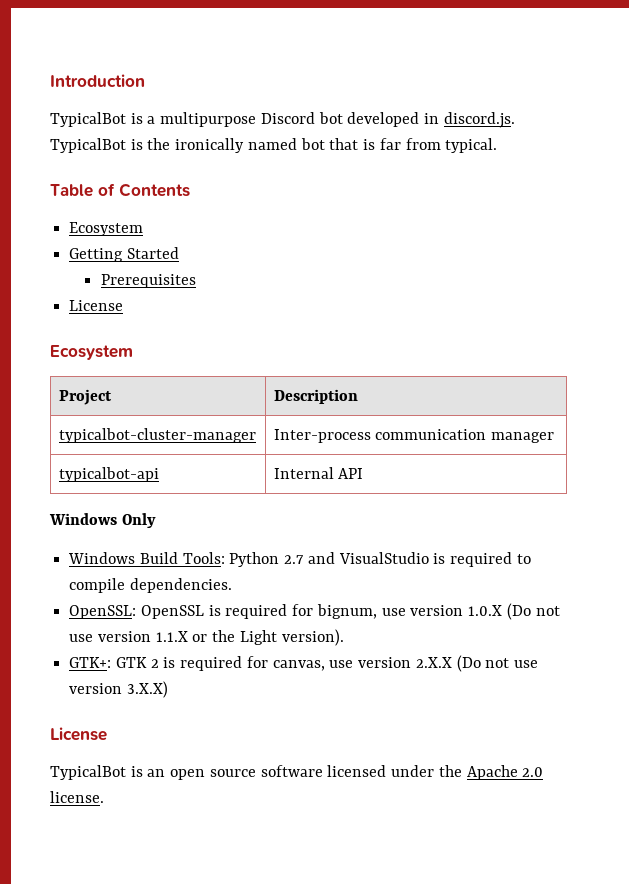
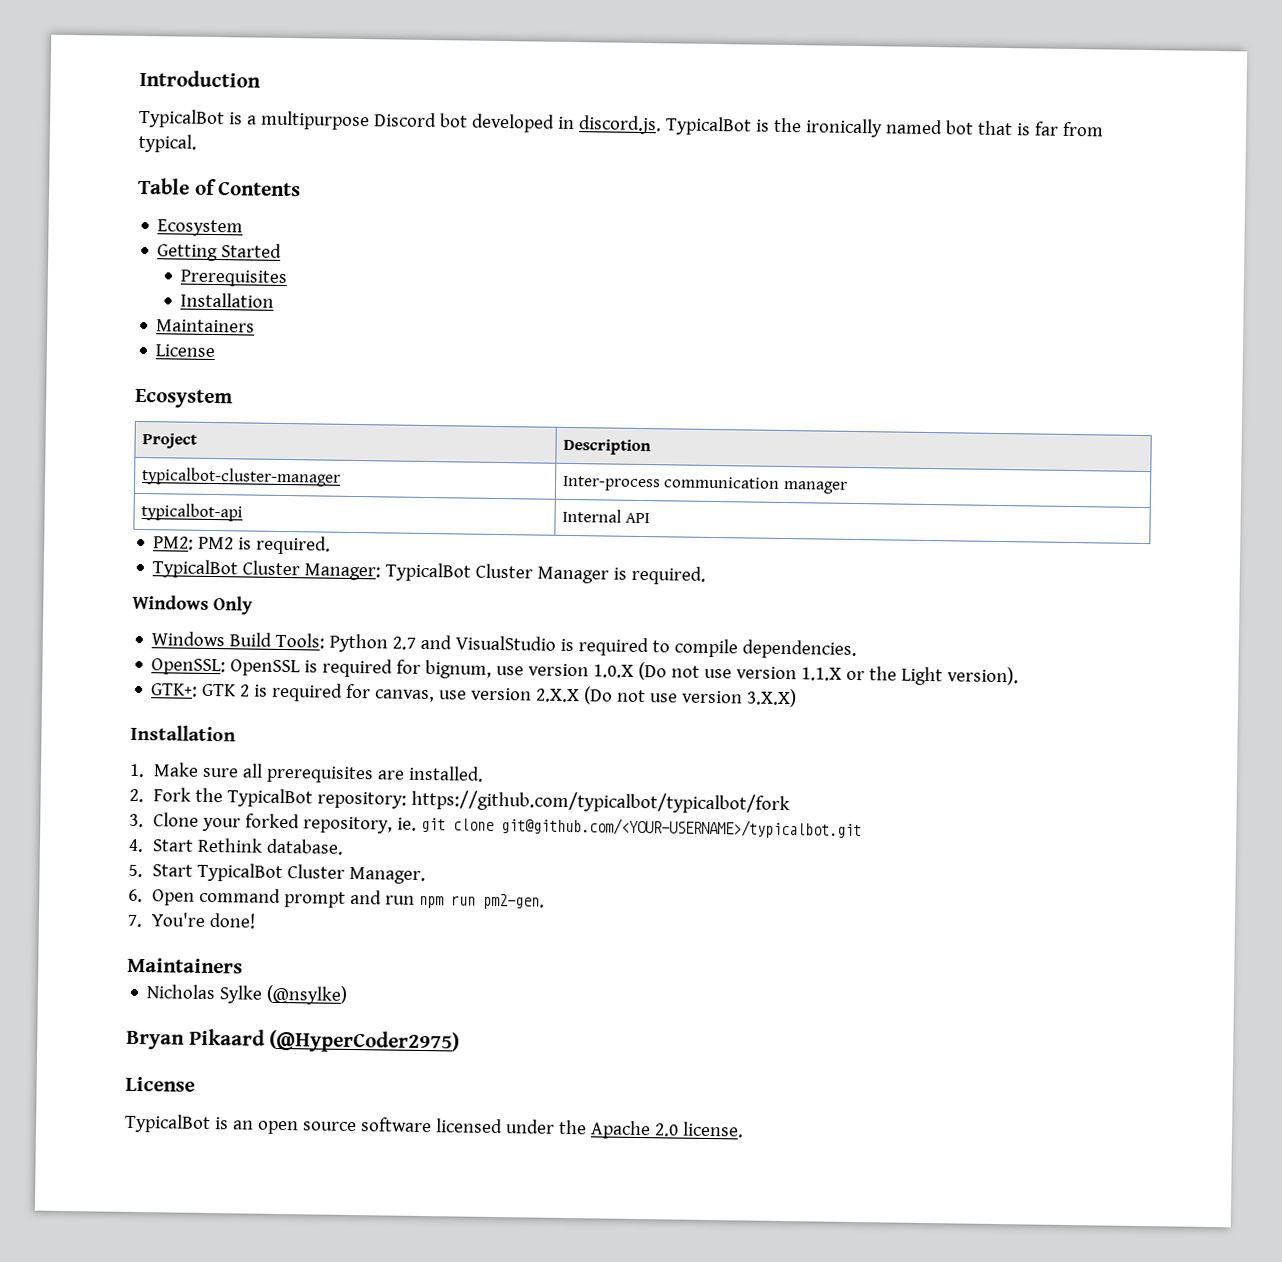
  Prerequisites
+ Installation
+ Maintainers
+ PM2: PM2 is required.
+ TypicalBot Cluster Manager: TypicalBot Cluster Manager is required.
  GTK+: GTK 2 is required for canvas, use version 2.X.X (Do not use version 3.X.X)
+ Installation
+ 1. Make sure all prerequisites are installed.
+ 2. Fork the TypicalBot repository: https://github.com/typicalbot/typicalbot/fork
+ 3. Clone your forked repository, ie. git clone git@github.com/<YOUR-USERNAME>/typicalbot.git
+ 4. Start Rethink database.
+ 5. Start TypicalBot Cluster Manager.
+ 6. Open command prompt and run npm run pm2-gen.
+ 7. You're done!
+ Maintainers
+ Nicholas Sylke (@nsylke)
+ Bryan Pikaard (@HyperCoder2975)

